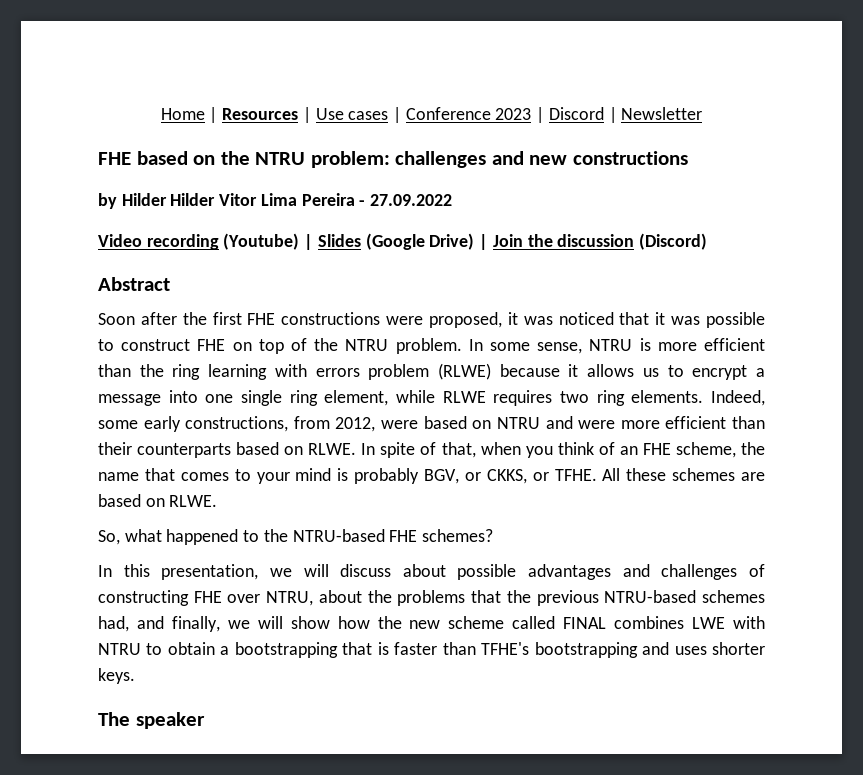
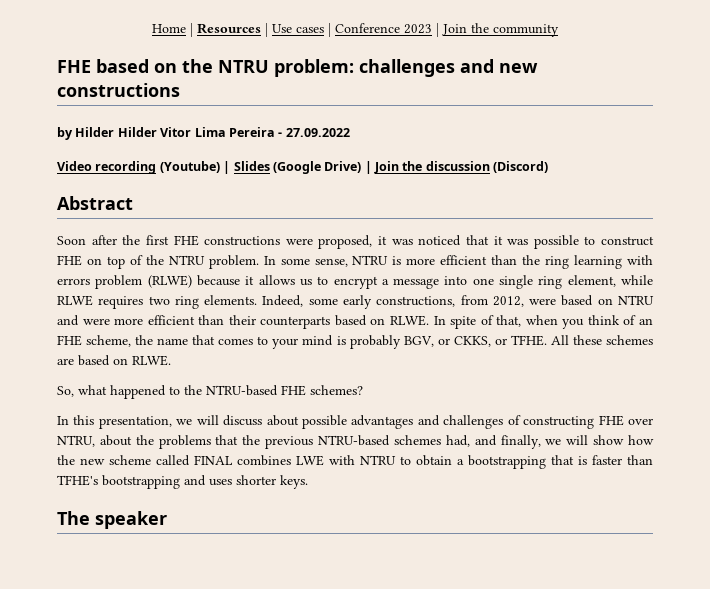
- Home | Resources | Use cases | Conference 2023 | Discord | Newsletter
+ Home | Resources | Use cases | Conference 2023 | Join the community

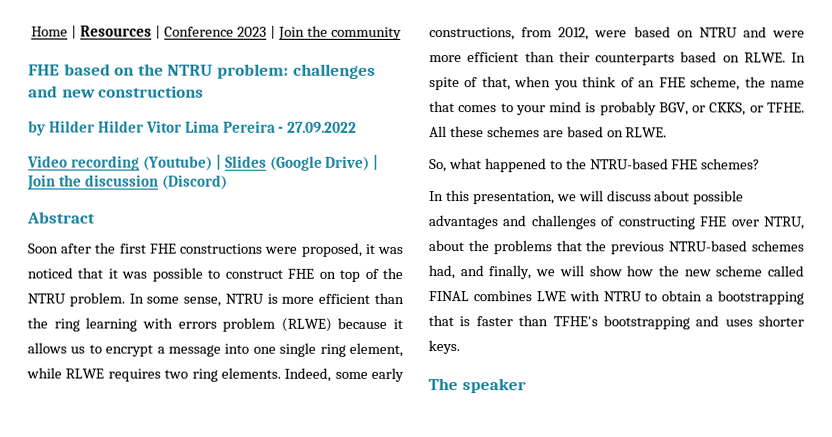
- Home | Resources | Use cases | Conference 2023 | Join the community
+ Home | Resources | Conference 2023 | Join the community

